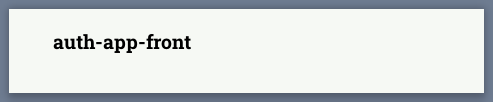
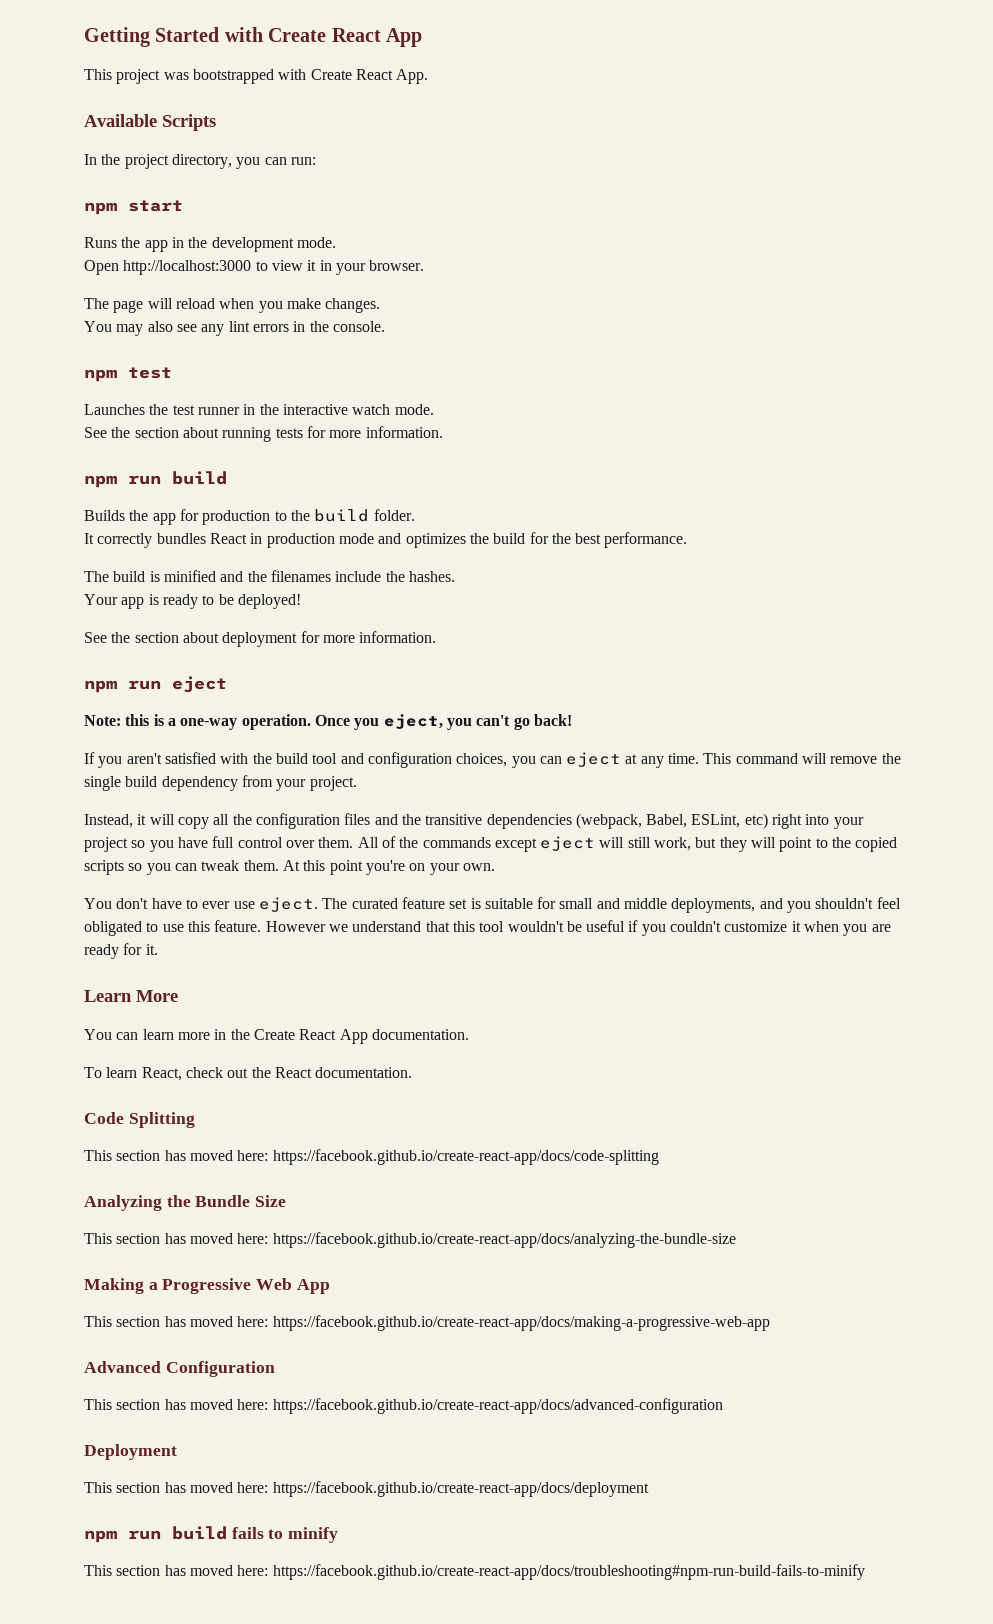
- auth-app-front
+ Getting Started with Create React App
+ This project was bootstrapped with Create React App.
+ Available Scripts
+ In the project directory, you can run:
+ npm start
+ Runs the app in the development mode.
+ Open http://localhost:3000 to view it in your browser.
+ The page will reload when you make changes.
+ You may also see any lint errors in the console.
+ npm test
+ Launches the test runner in the interactive watch mode.
+ See the section about running tests for more information.
+ npm run build
+ Builds the app for production to the build folder.
+ It correctly bundles React in production mode and optimizes the build for the best performance.
+ The build is minified and the filenames include the hashes.
+ Your app is ready to be deployed!
+ See the section about deployment for more information.
+ npm run eject
+ Note: this is a one-way operation. Once you eject, you can't go back!
+ If you aren't satisfied with the build tool and configuration choices, you can eject at any time. This command will remove the single build dependency from your project.
+ Instead, it will copy all the configuration files and the transitive dependencies (webpack, Babel, ESLint, etc) right into your project so you have full control over them. All of the commands except eject will still work, but they will point to the copied scripts so you can tweak them. At this point you're on your own.
+ You don't have to ever use eject. The curated feature set is suitable for small and middle deployments, and you shouldn't feel obligated to use this feature. However we understand that this tool wouldn't be useful if you couldn't customize it when you are ready for it.
+ Learn More
+ You can learn more in the Create React App documentation.
+ To learn React, check out the React documentation.
+ Code Splitting
+ This section has moved here: https://facebook.github.io/create-react-app/docs/code-splitting
+ Analyzing the Bundle Size
+ This section has moved here: https://facebook.github.io/create-react-app/docs/analyzing-the-bundle-size
+ Making a Progressive Web App
+ This section has moved here: https://facebook.github.io/create-react-app/docs/making-a-progressive-web-app
+ Advanced Configuration
+ This section has moved here: https://facebook.github.io/create-react-app/docs/advanced-configuration
+ Deployment
+ This section has moved here: https://facebook.github.io/create-react-app/docs/deployment
+ npm run build fails to minify
+ This section has moved here: https://facebook.github.io/create-react-app/docs/troubleshooting#npm-run-build-fails-to-minify

